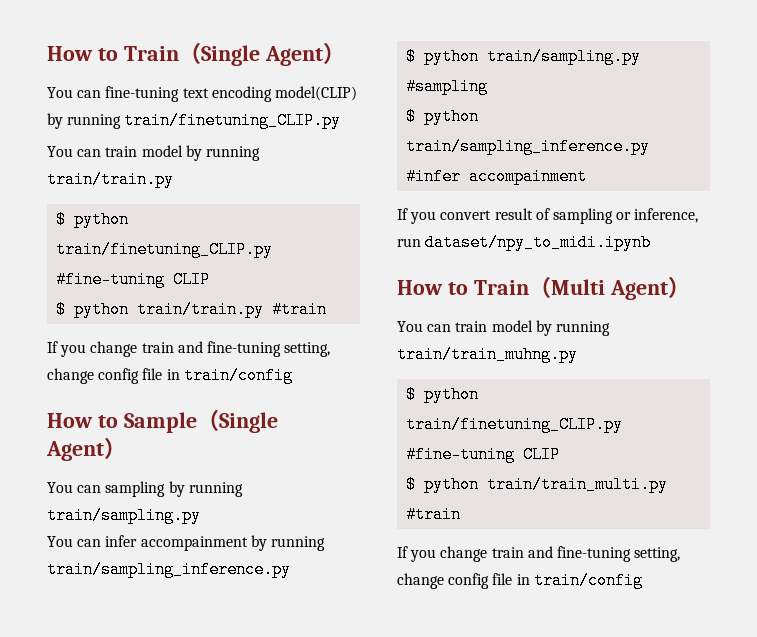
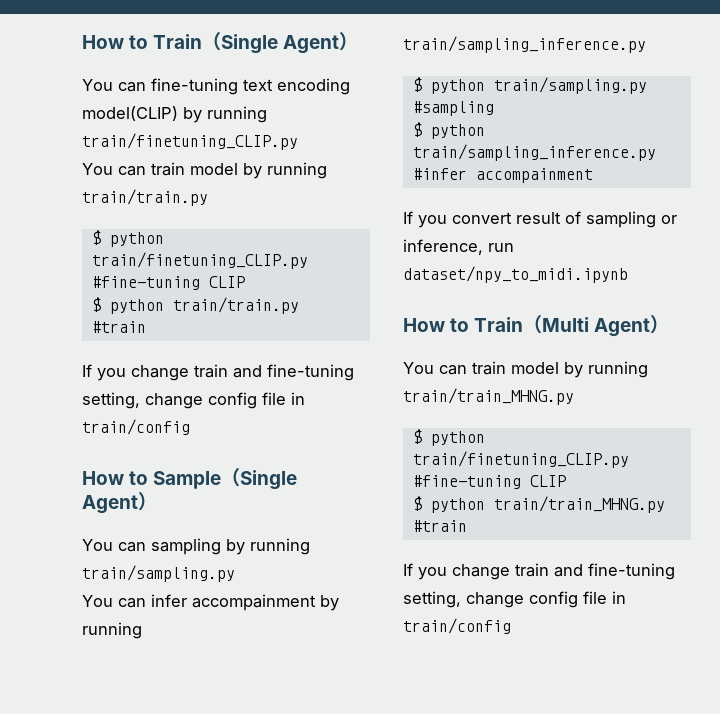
- You can train model by running train/train_muhng.py
+ You can train model by running train/train_MHNG.py
  $ python train/finetuning_CLIP.py #fine-tuning CLIP
- $ python train/train_multi.py #train
+ $ python train/train_MHNG.py #train

